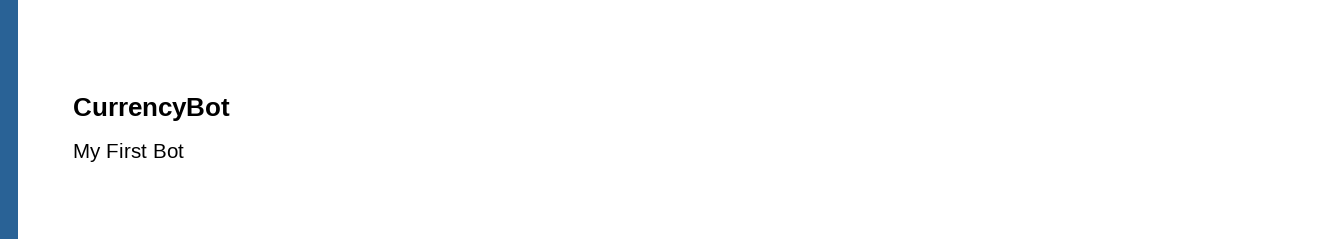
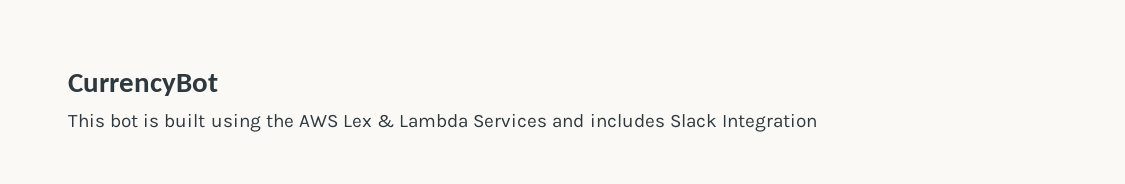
- My First Bot
+ This bot is built using the AWS Lex & Lambda Services and includes Slack Integration

